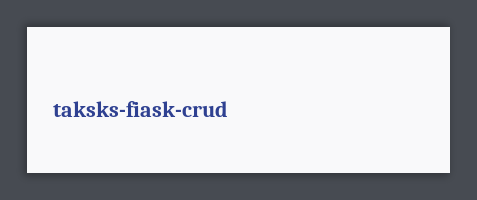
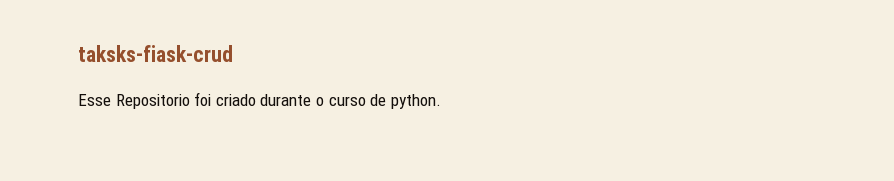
+ Esse Repositorio foi criado durante o curso de python.

